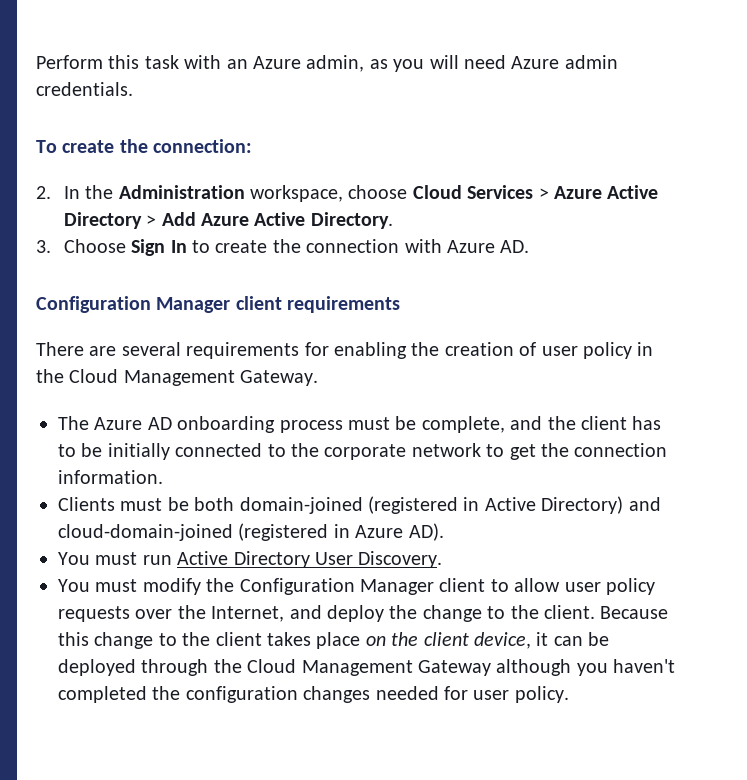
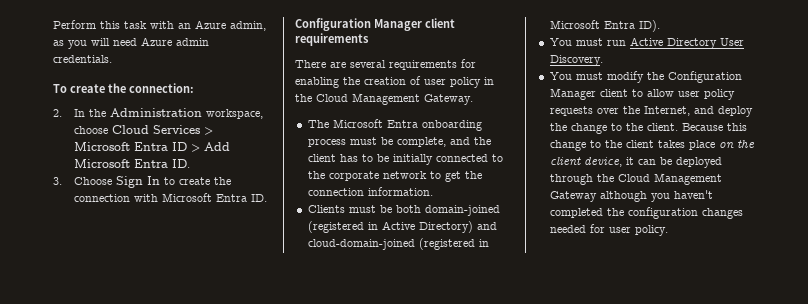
- 2. In the Administration workspace, choose Cloud Services > Azure Active Directory > Add Azure Active Directory.
+ 2. In the Administration workspace, choose Cloud Services > Microsoft Entra ID > Add Microsoft Entra ID.
- 3. Choose Sign In to create the connection with Azure AD.
+ 3. Choose Sign In to create the connection with Microsoft Entra ID.
- The Azure AD onboarding process must be complete, and the client has to be initially connected to the corporate network to get the connection information.
+ The Microsoft Entra onboarding process must be complete, and the client has to be initially connected to the corporate network to get the connection information.
- Clients must be both domain-joined (registered in Active Directory) and cloud-domain-joined (registered in Azure AD).
+ Clients must be both domain-joined (registered in Active Directory) and cloud-domain-joined (registered in Microsoft Entra ID).

